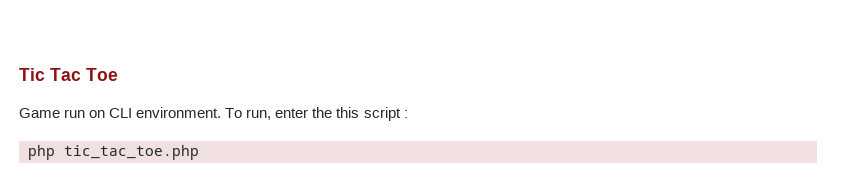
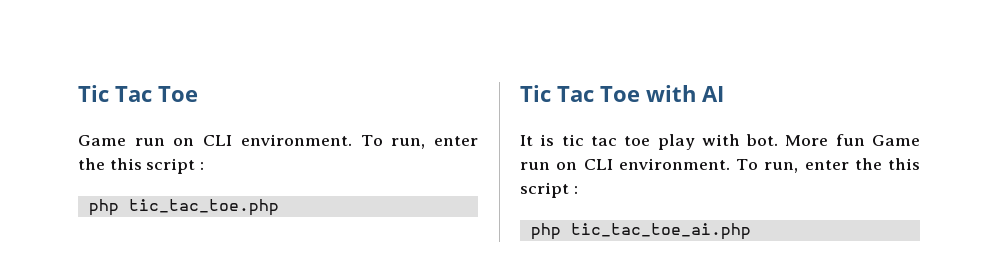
+ Tic Tac Toe with AI
+ It is tic tac toe play with bot. More fun Game run on CLI environment. To run, enter the this script :
+ php tic_tac_toe_ai.php

